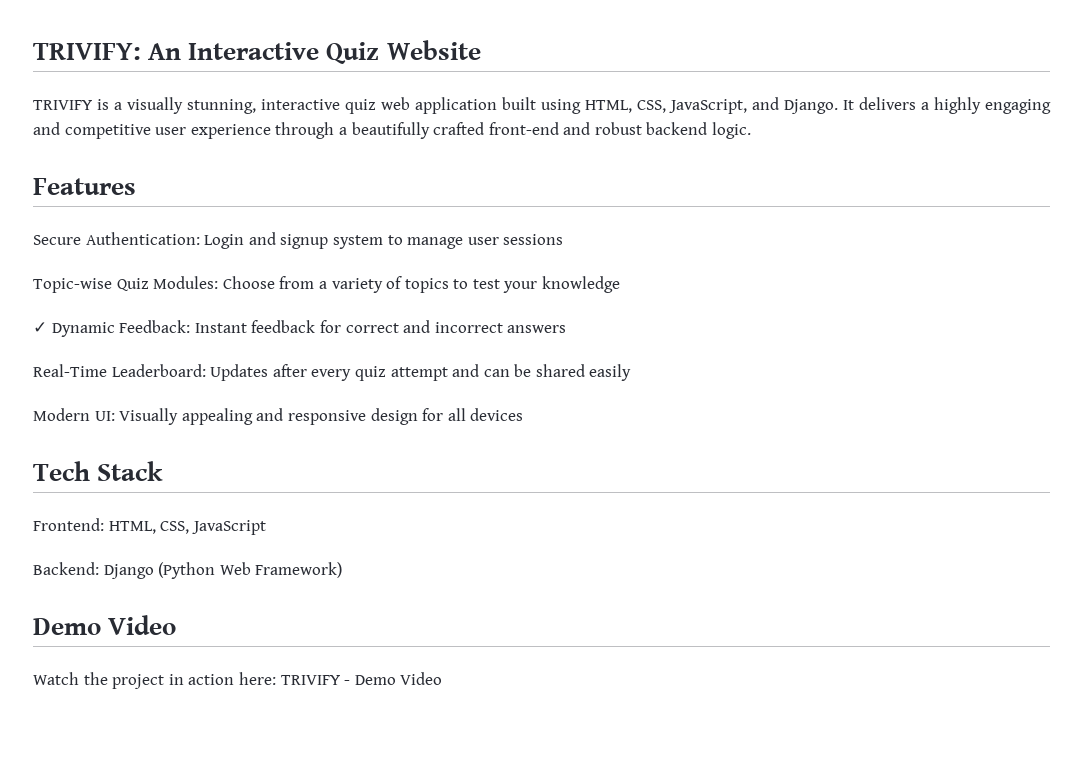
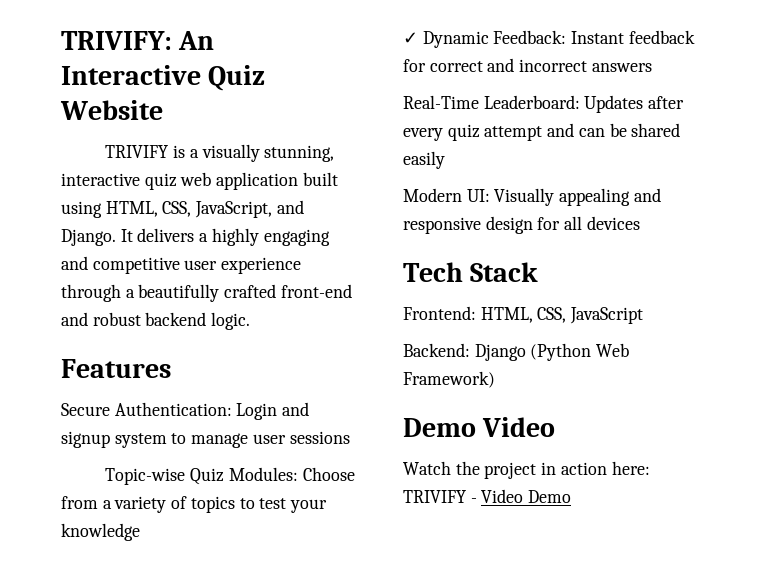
- Watch the project in action here: TRIVIFY - Demo Video
+ Watch the project in action here: TRIVIFY - Video Demo

